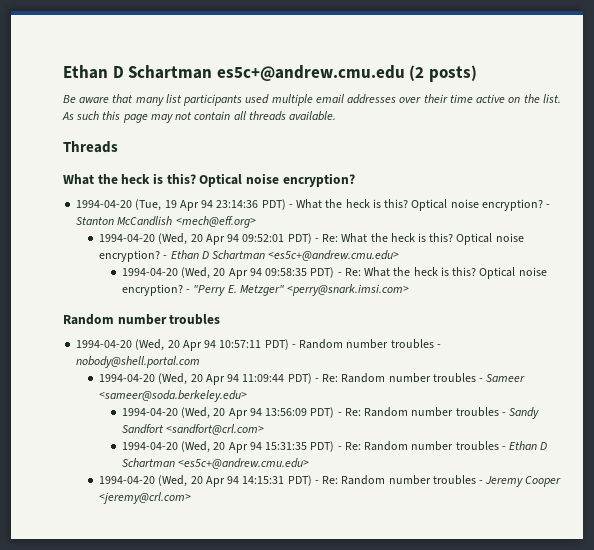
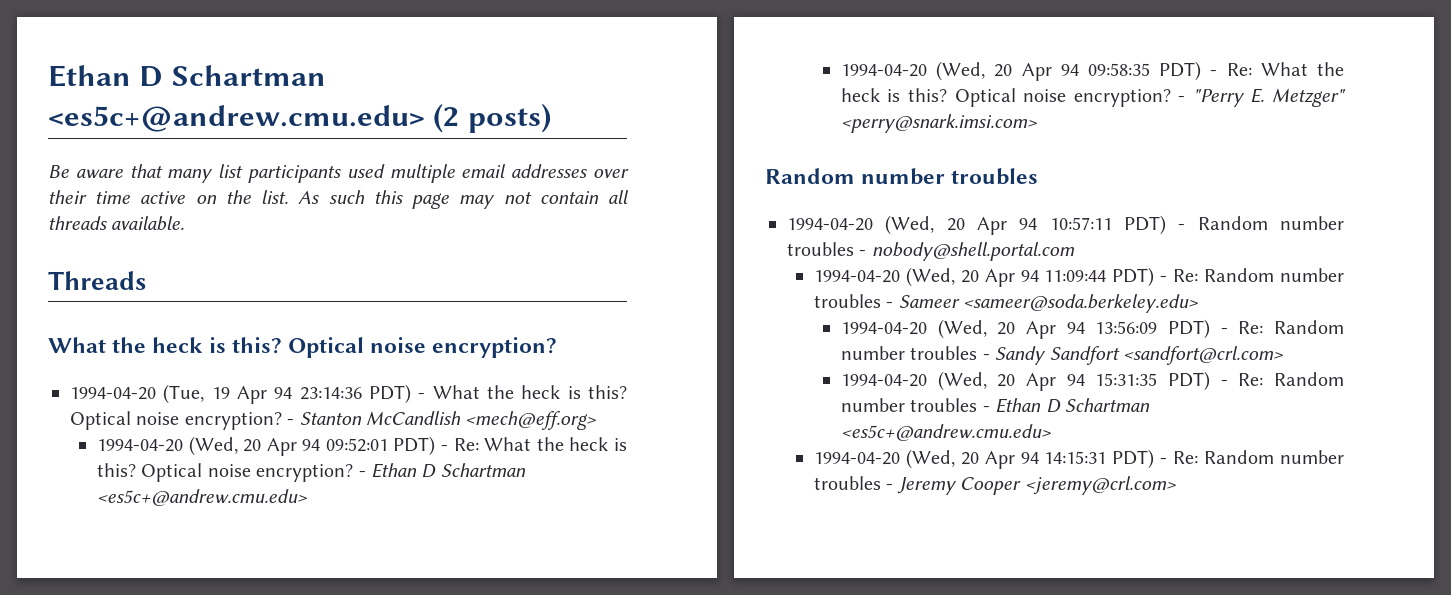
- Ethan D Schartman es5c+@andrew.cmu.edu (2 posts)
+ Ethan D Schartman <es5c+@andrew.cmu.edu> (2 posts)

